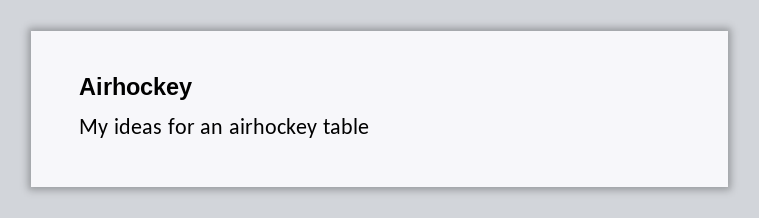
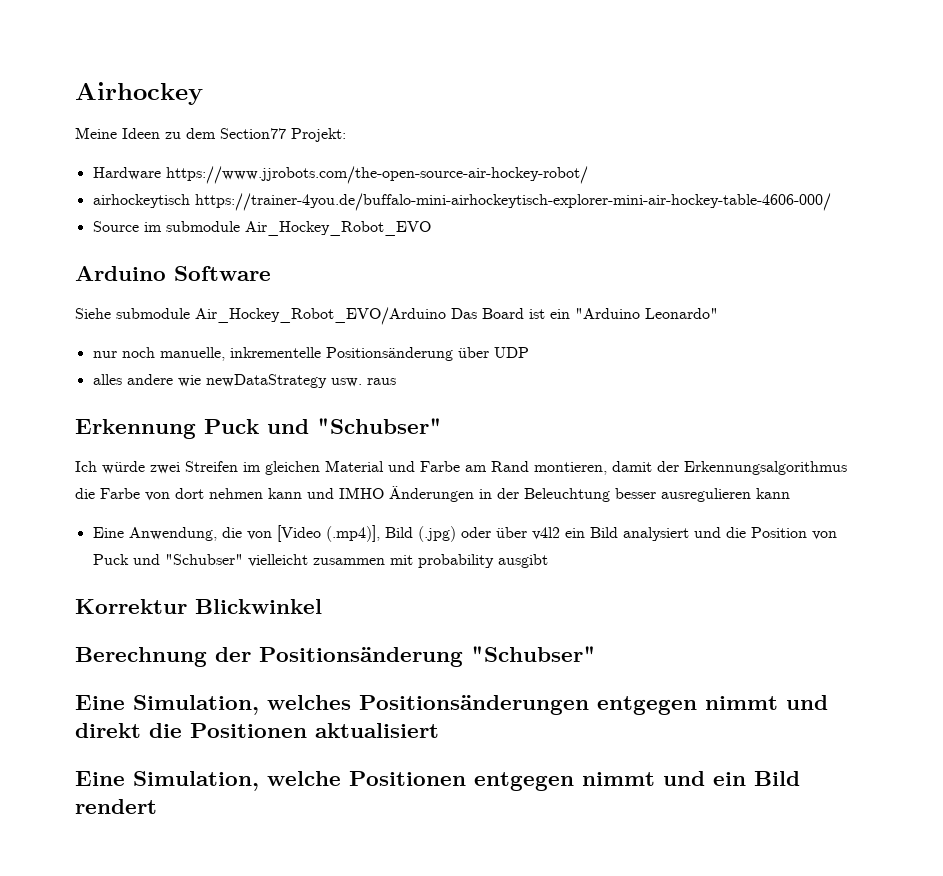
- My ideas for an airhockey table
+ Meine Ideen zu dem Section77 Projekt:
+ Hardware https://www.jjrobots.com/the-open-source-air-hockey-robot/
+ airhockeytisch https://trainer-4you.de/buffalo-mini-airhockeytisch-explorer-mini-air-hockey-table-4606-000/
+ Source im submodule Air_Hockey_Robot_EVO
+ Arduino Software
+ Siehe submodule Air_Hockey_Robot_EVO/Arduino Das Board ist ein "Arduino Leonardo"
+ nur noch manuelle, inkrementelle Positionsänderung über UDP
+ alles andere wie newDataStrategy usw. raus
+ Erkennung Puck und "Schubser"
+ Ich würde zwei Streifen im gleichen Material und Farbe am Rand montieren, damit der Erkennungsalgorithmus die Farbe von dort nehmen kann und IMHO Änderungen in der Beleuchtung besser ausregulieren kann
+ Eine Anwendung, die von [Video (.mp4)], Bild (.jpg) oder über v4l2 ein Bild analysiert und die Position von Puck und "Schubser" vielleicht zusammen mit probability ausgibt
+ Korrektur Blickwinkel
+ Berechnung der Positionsänderung "Schubser"
+ Eine Simulation, welches Positionsänderungen entgegen nimmt und direkt die Positionen aktualisiert
+ Eine Simulation, welche Positionen entgegen nimmt und ein Bild rendert

